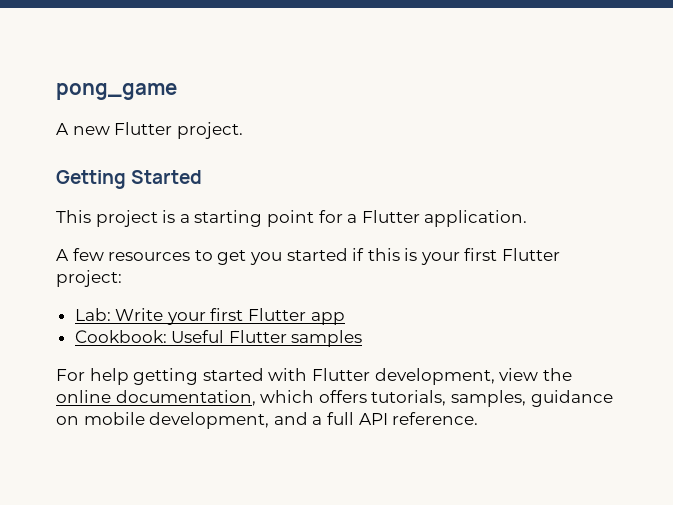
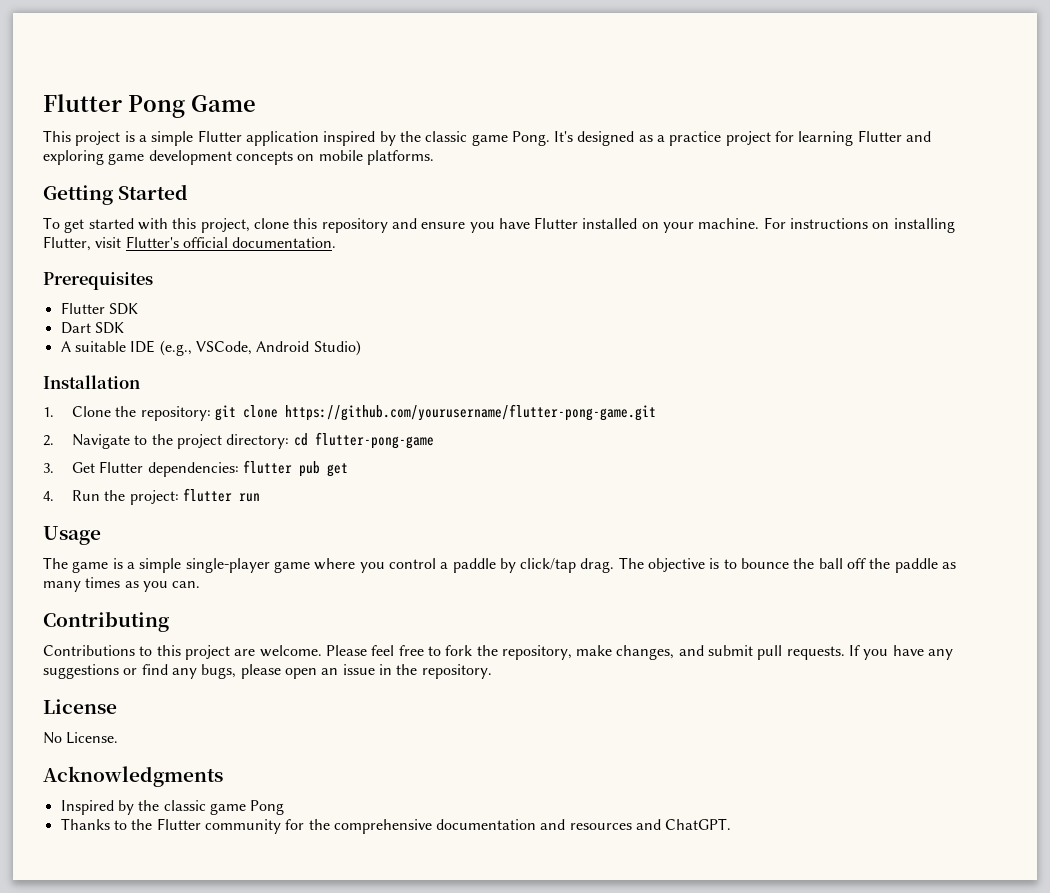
- pong_game
- A new Flutter project.
+ Flutter Pong Game
+ This project is a simple Flutter application inspired by the classic game Pong. It's designed as a practice project for learning Flutter and exploring game development concepts on mobile platforms.
  Getting Started
- This project is a starting point for a Flutter application.
- A few resources to get you started if this is your first Flutter project:
- Lab: Write your first Flutter app
- Cookbook: Useful Flutter samples
- For help getting started with Flutter development, view the online documentation, which offers tutorials, samples, guidance on mobile development, and a full API reference.
+ To get started with this project, clone this repository and ensure you have Flutter installed on your machine. For instructions on installing Flutter, visit Flutter's official documentation.
+ Prerequisites
+ Flutter SDK
+ Dart SDK
+ A suitable IDE (e.g., VSCode, Android Studio)
+ Installation
+ 1. Clone the repository: git clone https://github.com/yourusername/flutter-pong-game.git
+ 2. Navigate to the project directory: cd flutter-pong-game
+ 3. Get Flutter dependencies: flutter pub get
+ 4. Run the project: flutter run
+ Usage
+ The game is a simple single-player game where you control a paddle by click/tap drag. The objective is to bounce the ball off the paddle as many times as you can.
+ Contributing
+ Contributions to this project are welcome. Please feel free to fork the repository, make changes, and submit pull requests. If you have any suggestions or find any bugs, please open an issue in the repository.
+ License
+ No License.
+ Acknowledgments
+ Inspired by the classic game Pong
+ Thanks to the Flutter community for the comprehensive documentation and resources and ChatGPT.

